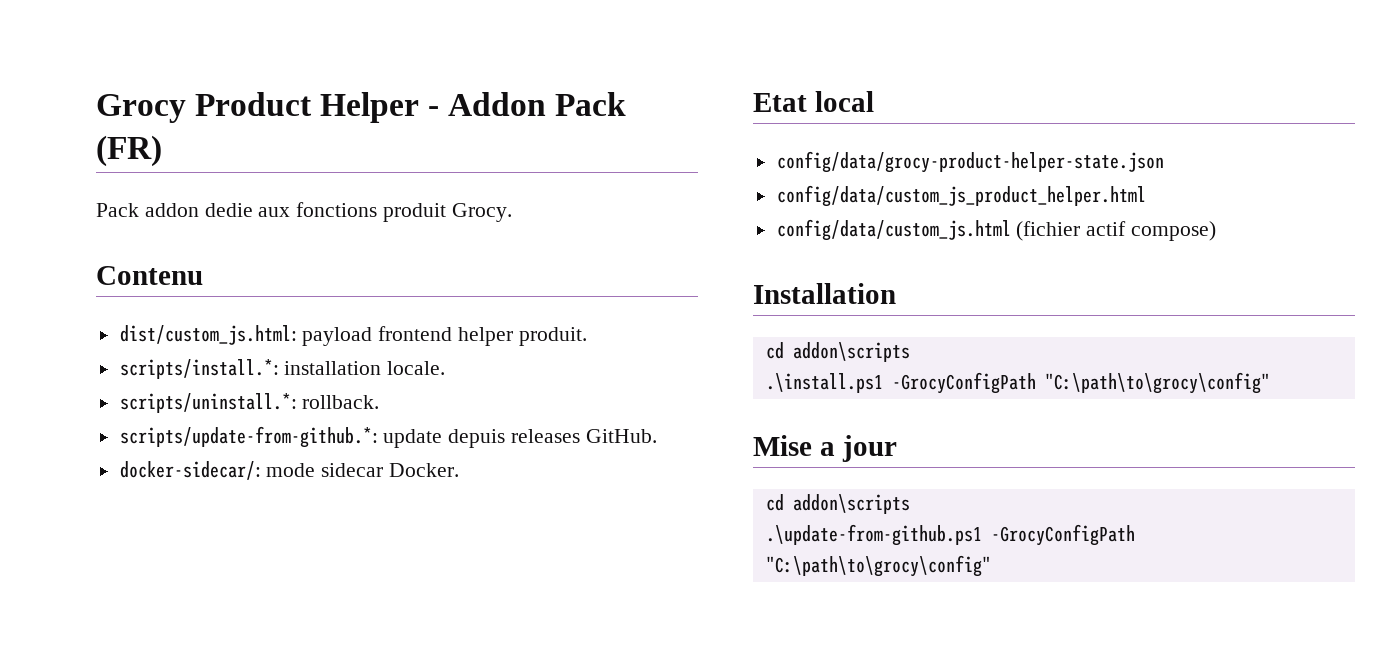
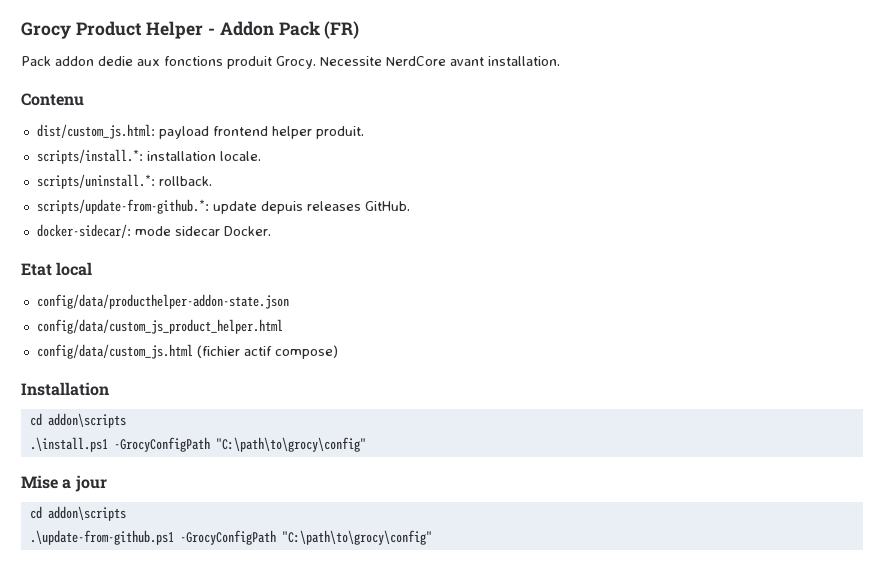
+ Necessite NerdCore avant installation.
- config/data/grocy-product-helper-state.json
+ config/data/producthelper-addon-state.json

